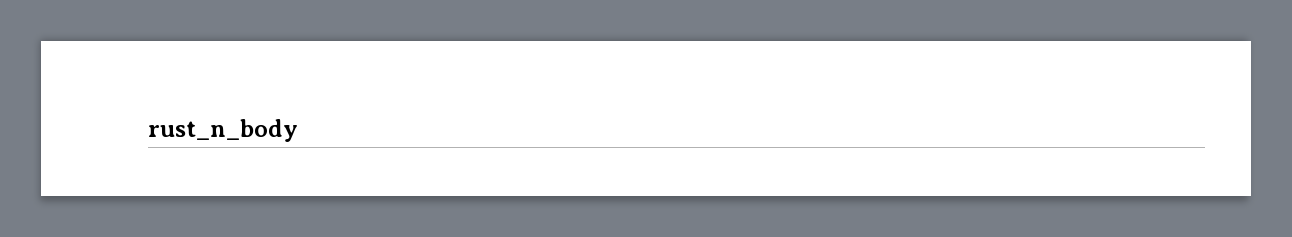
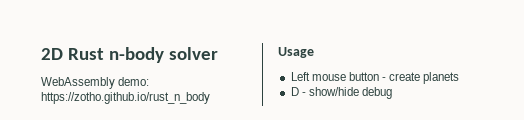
- rust_n_body
+ 2D Rust n-body solver
+ WebAssembly demo: https://zotho.github.io/rust_n_body
+ Usage
+ Left mouse button - create planets
+ D - show/hide debug

